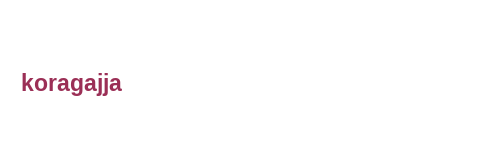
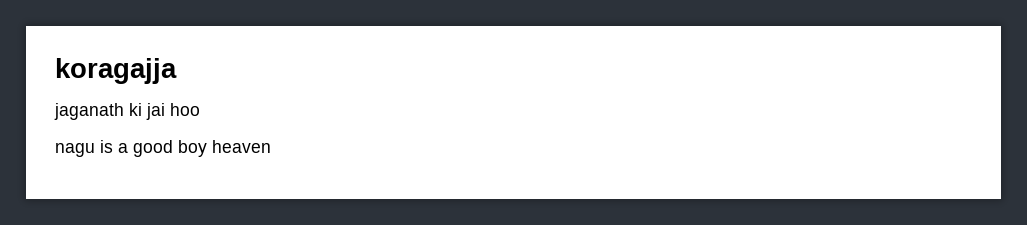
+ jaganath ki jai hoo
+ nagu is a good boy heaven

